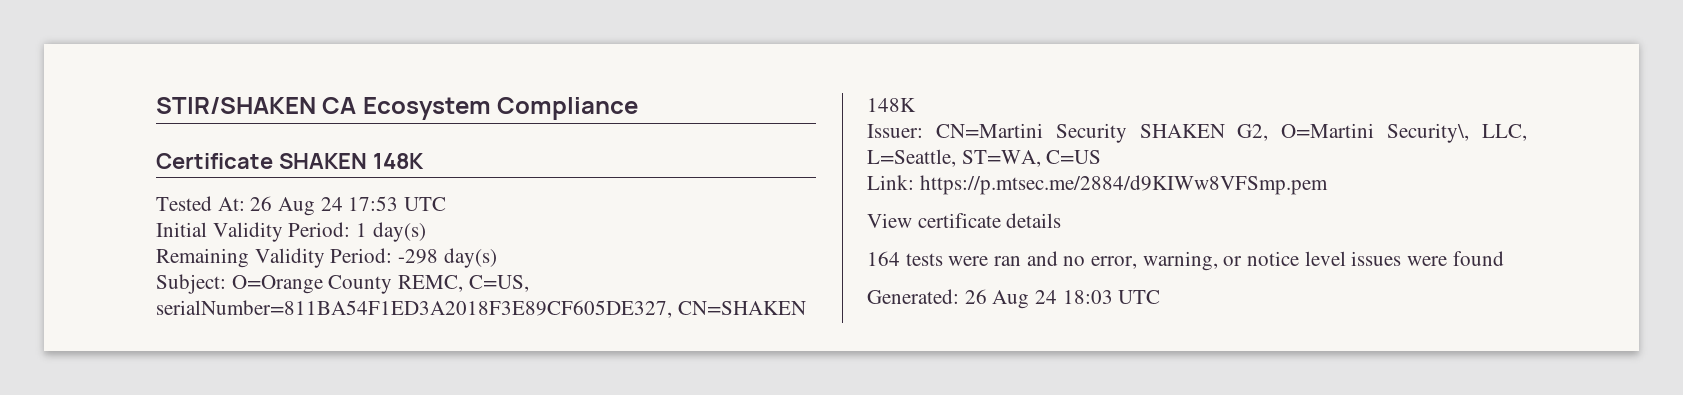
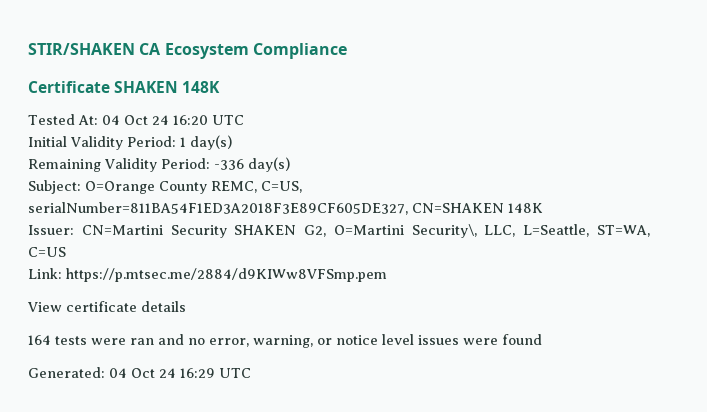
- Tested At: 26 Aug 24 17:53 UTC
+ Tested At: 04 Oct 24 16:20 UTC
- Remaining Validity Period: -298 day(s)
+ Remaining Validity Period: -336 day(s)
- Generated: 26 Aug 24 18:03 UTC
+ Generated: 04 Oct 24 16:29 UTC

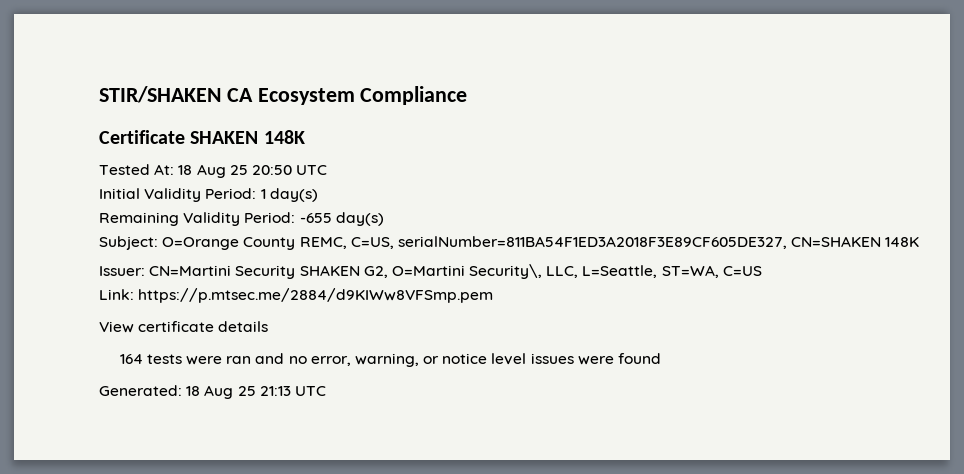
- Tested At: 04 Oct 24 16:20 UTC
+ Tested At: 18 Aug 25 20:50 UTC
- Remaining Validity Period: -336 day(s)
+ Remaining Validity Period: -655 day(s)
- Generated: 04 Oct 24 16:29 UTC
+ Generated: 18 Aug 25 21:13 UTC

